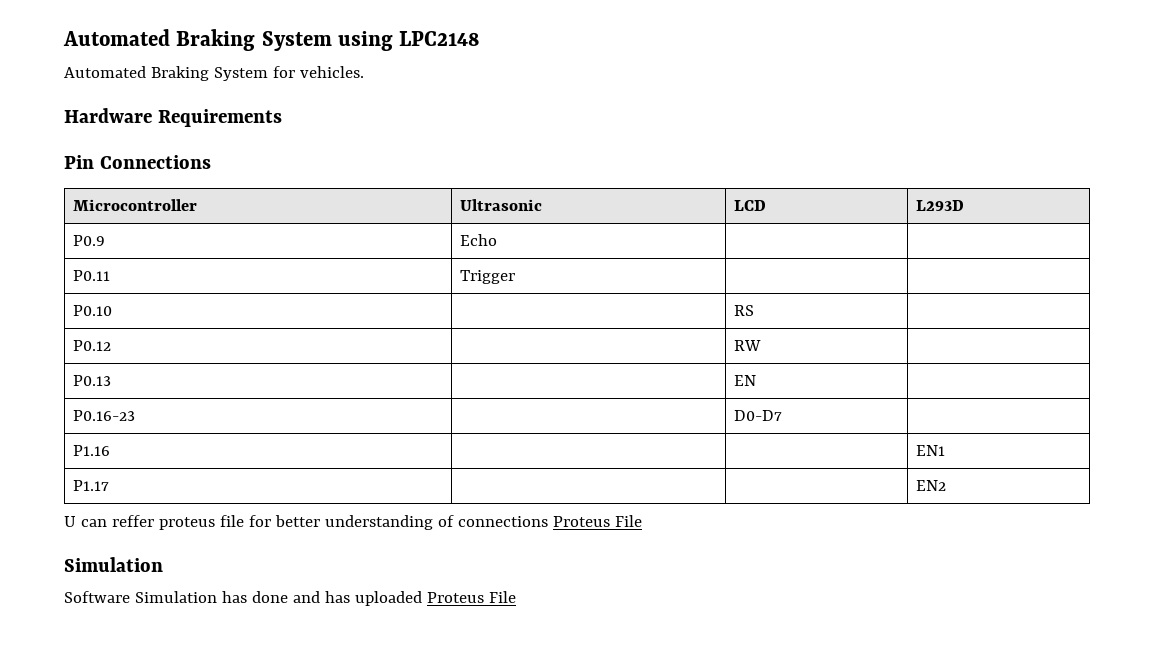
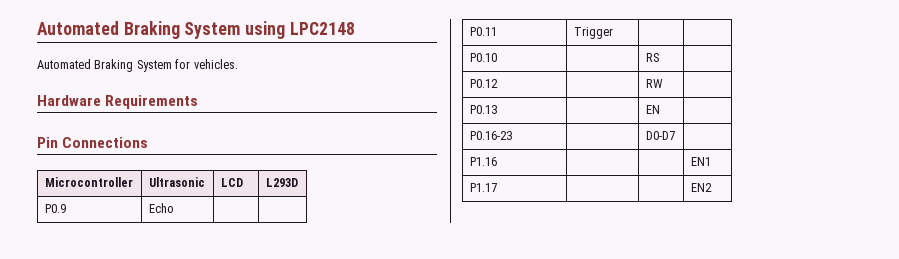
- U can reffer proteus file for better understanding of connections Proteus File
- Simulation
- Software Simulation has done and has uploaded Proteus File

